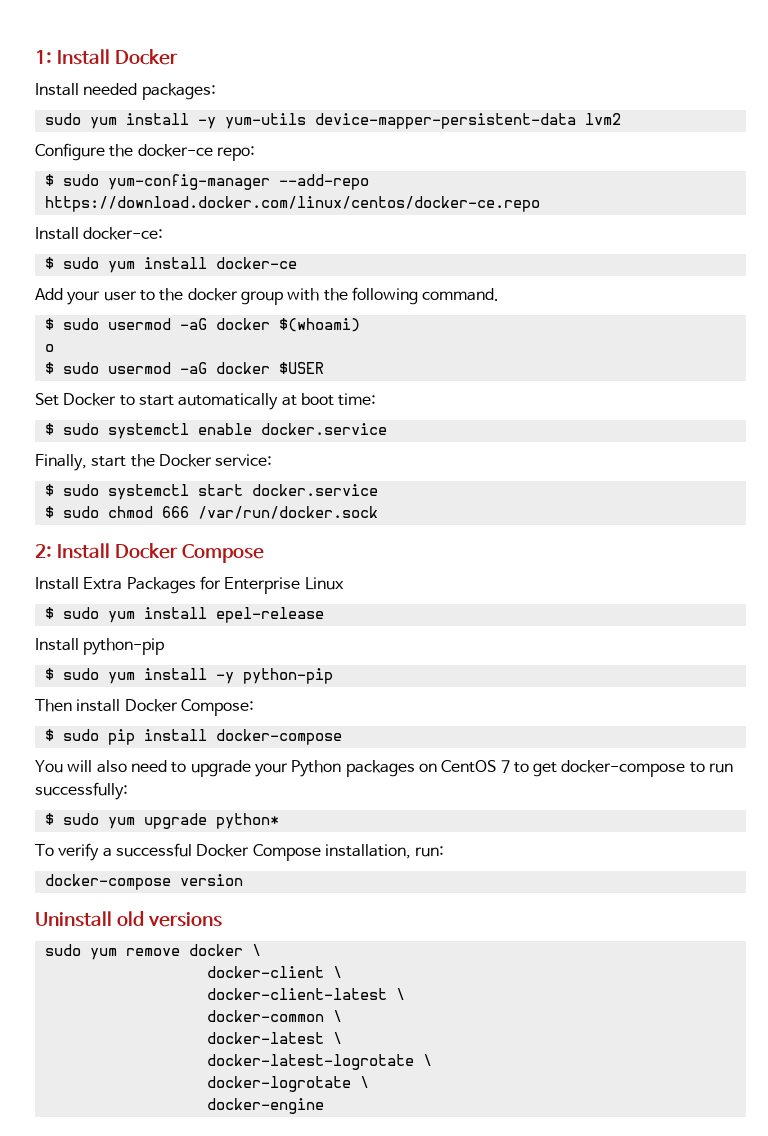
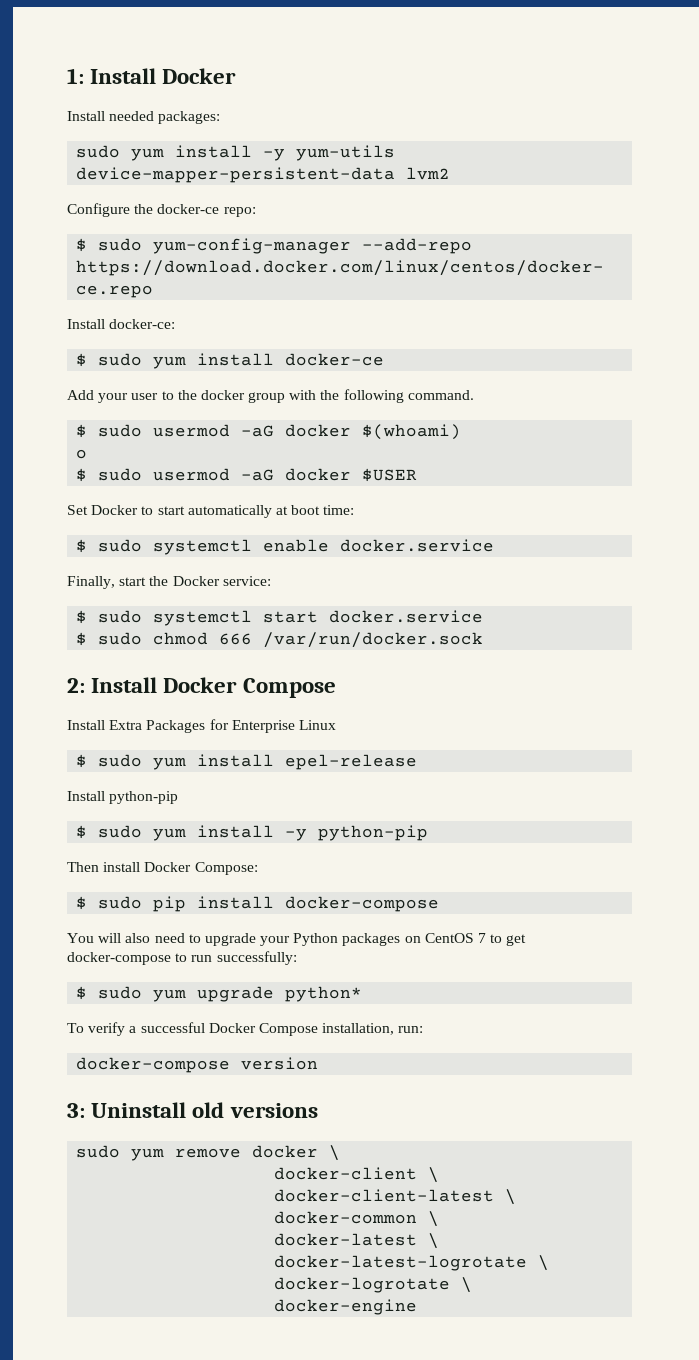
- Uninstall old versions
+ 3: Uninstall old versions

